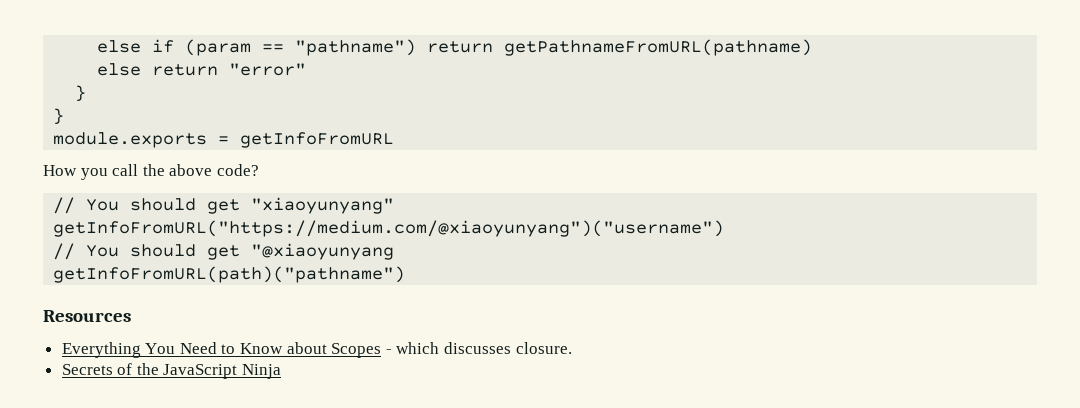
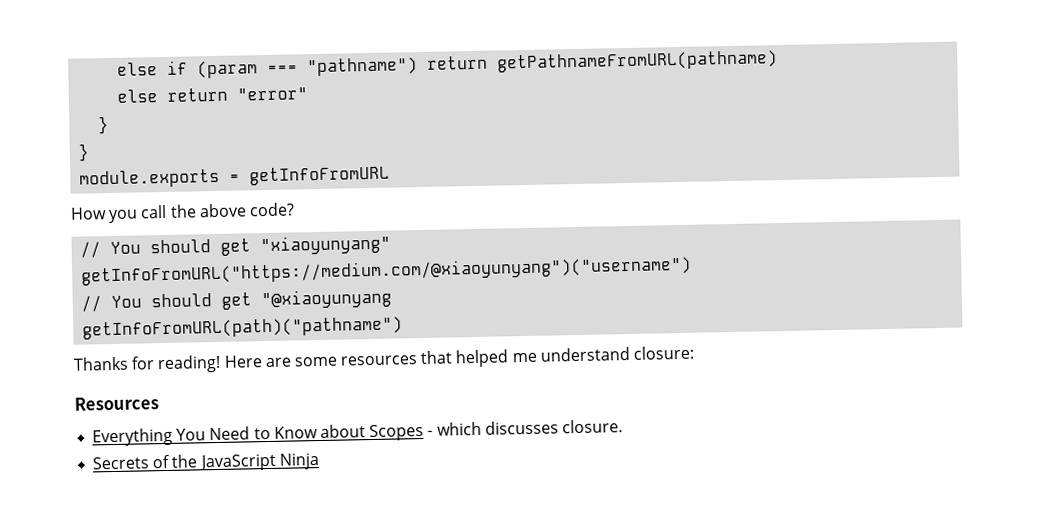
- else if (param == "pathname") return getPathnameFromURL(pathname)
+ else if (param === "pathname") return getPathnameFromURL(pathname)
+ Thanks for reading! Here are some resources that helped me understand closure:

